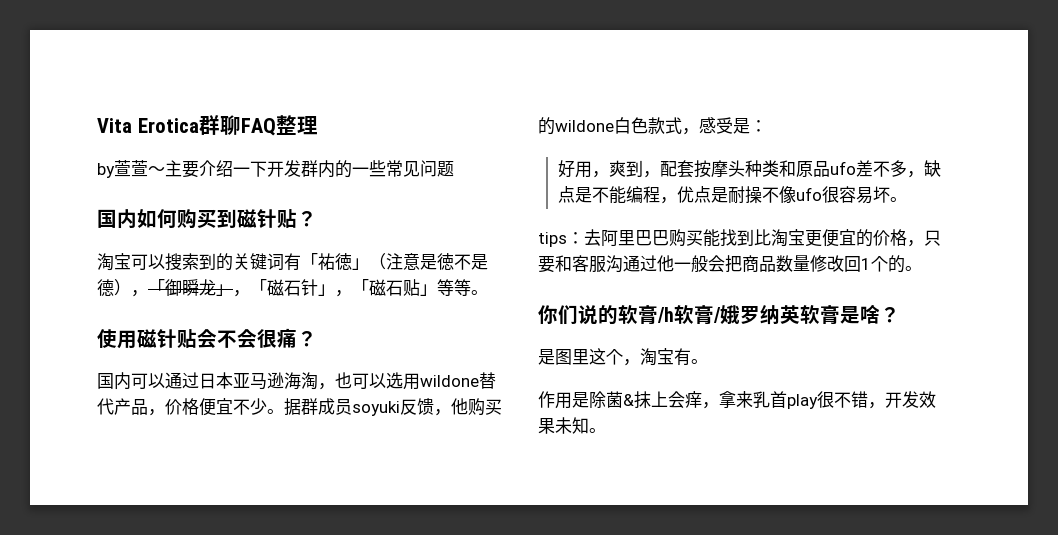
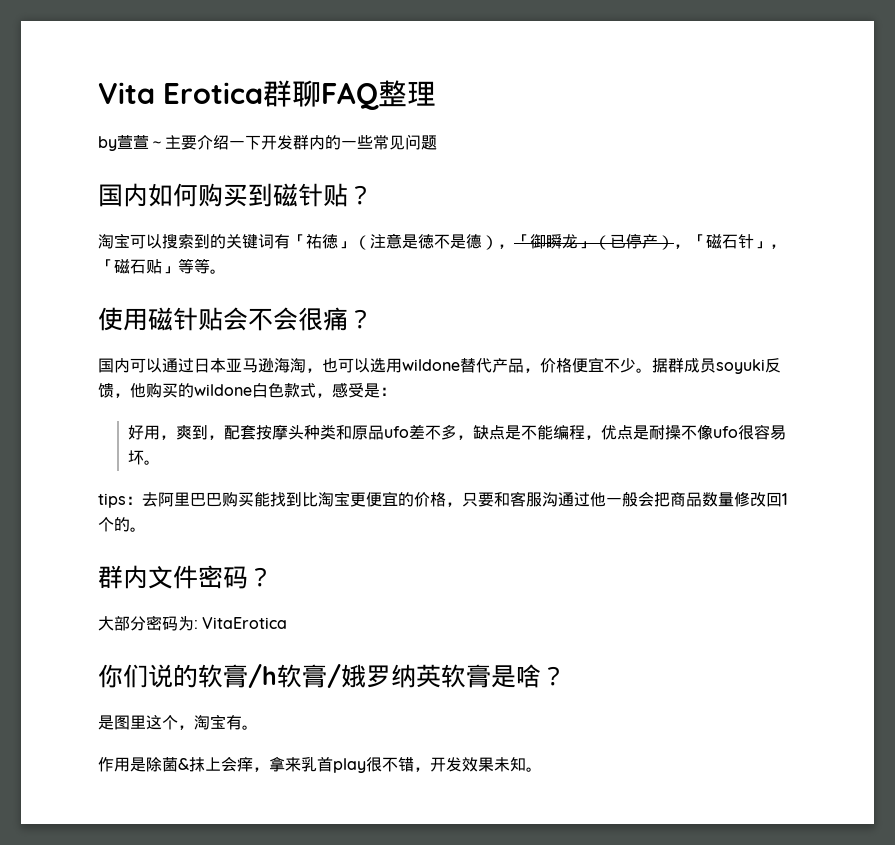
- 淘宝可以搜索到的关键词有「祐徳」（注意是徳不是德），「御瞬龙」，「磁石针」，「磁石贴」等等。
+ 淘宝可以搜索到的关键词有「祐徳」（注意是徳不是德），「御瞬龙」（已停产），「磁石针」，「磁石贴」等等。
+ 群内文件密码？
+ 大部分密码为: VitaErotica

